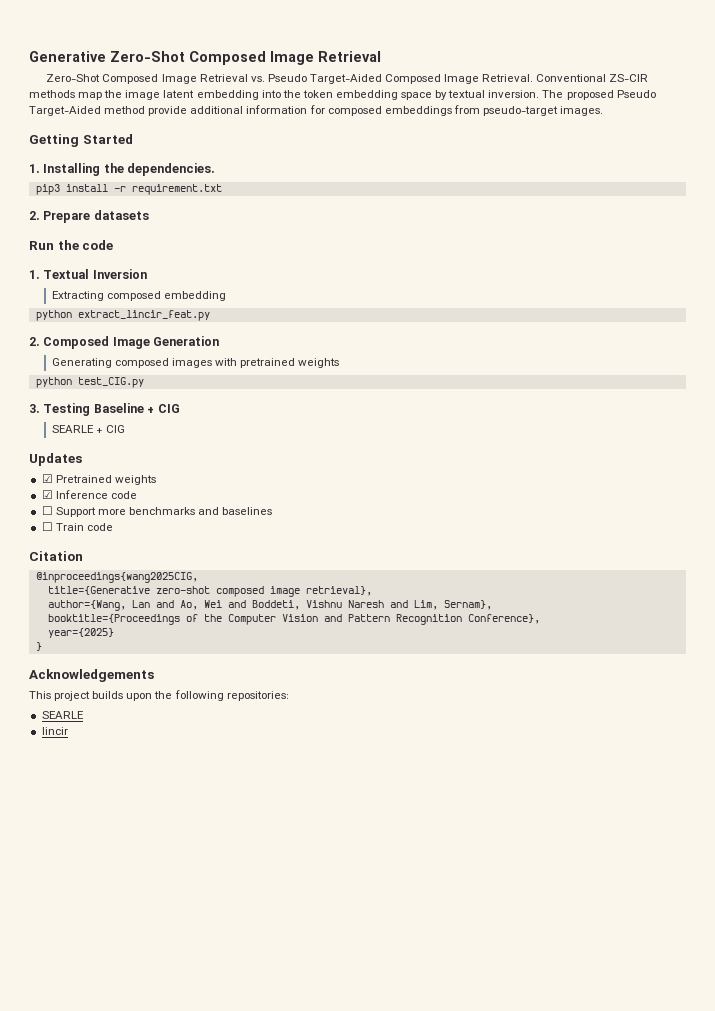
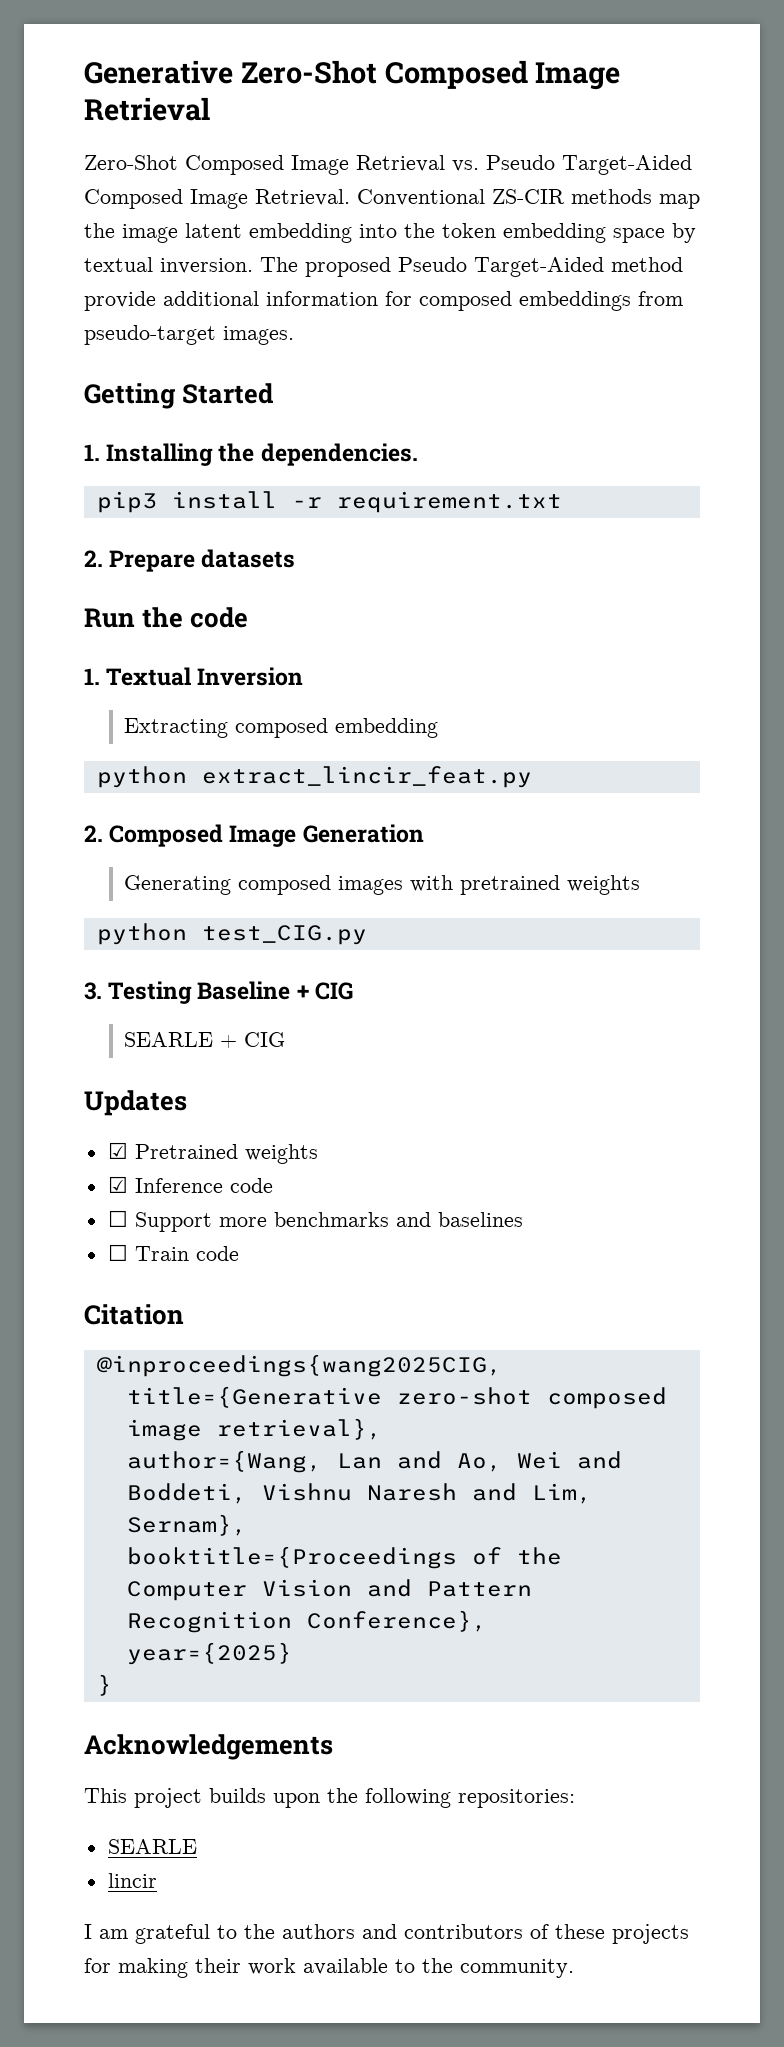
+ I am grateful to the authors and contributors of these projects for making their work available to the community.

